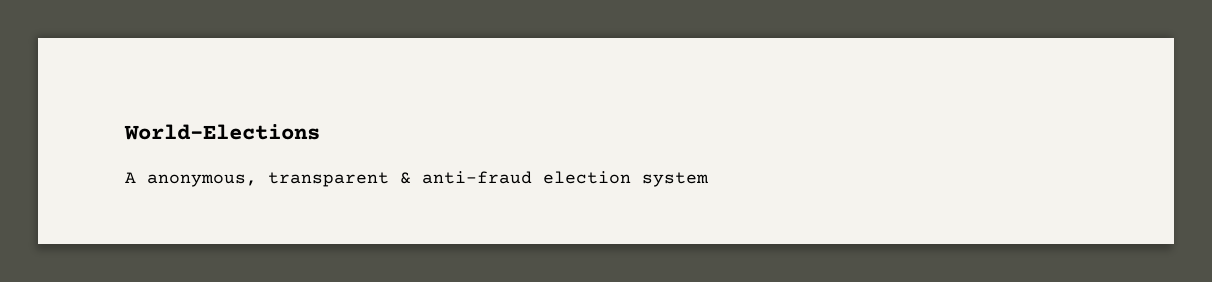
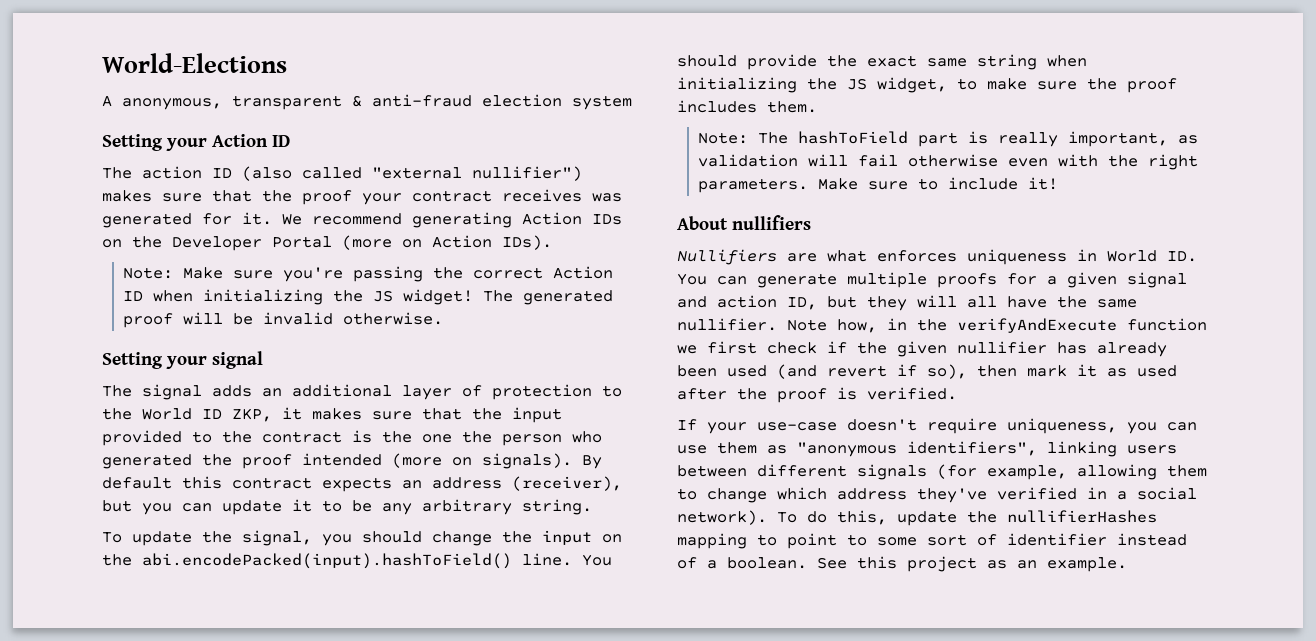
+ Setting your Action ID
+ The action ID (also called "external nullifier") makes sure that the proof your contract receives was generated for it. We recommend generating Action IDs on the Developer Portal (more on Action IDs).
+ Note: Make sure you're passing the correct Action ID when initializing the JS widget! The generated proof will be invalid otherwise.
+ Setting your signal
+ The signal adds an additional layer of protection to the World ID ZKP, it makes sure that the input provided to the contract is the one the person who generated the proof intended (more on signals). By default this contract expects an address (receiver), but you can update it to be any arbitrary string.
+ To update the signal, you should change the input on the abi.encodePacked(input).hashToField() line. You should provide the exact same string when initializing the JS widget, to make sure the proof includes them.
+ Note: The hashToField part is really important, as validation will fail otherwise even with the right parameters. Make sure to include it!
+ About nullifiers
+ Nullifiers are what enforces uniqueness in World ID. You can generate multiple proofs for a given signal and action ID, but they will all have the same nullifier. Note how, in the verifyAndExecute function we first check if the given nullifier has already been used (and revert if so), then mark it as used after the proof is verified.
+ If your use-case doesn't require uniqueness, you can use them as "anonymous identifiers", linking users between different signals (for example, allowing them to change which address they've verified in a social network). To do this, update the nullifierHashes mapping to point to some sort of identifier instead of a boolean. See this project as an example.

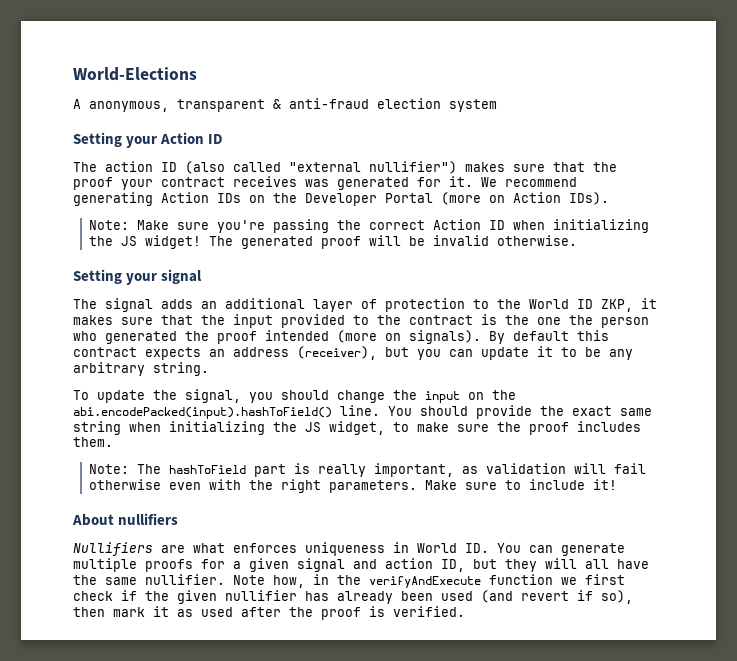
- If your use-case doesn't require uniqueness, you can use them as "anonymous identifiers", linking users between different signals (for example, allowing them to change which address they've verified in a social network). To do this, update the nullifierHashes mapping to point to some sort of identifier instead of a boolean. See this project as an example.

